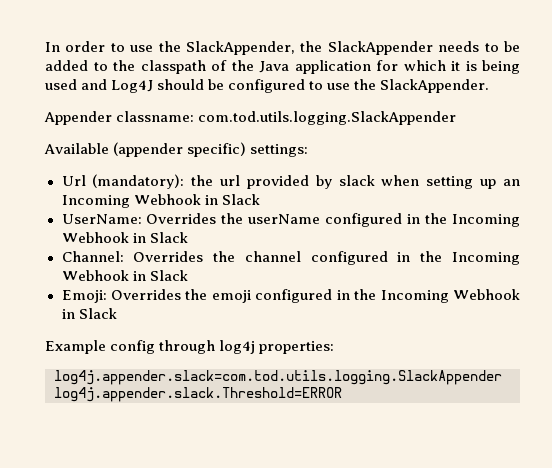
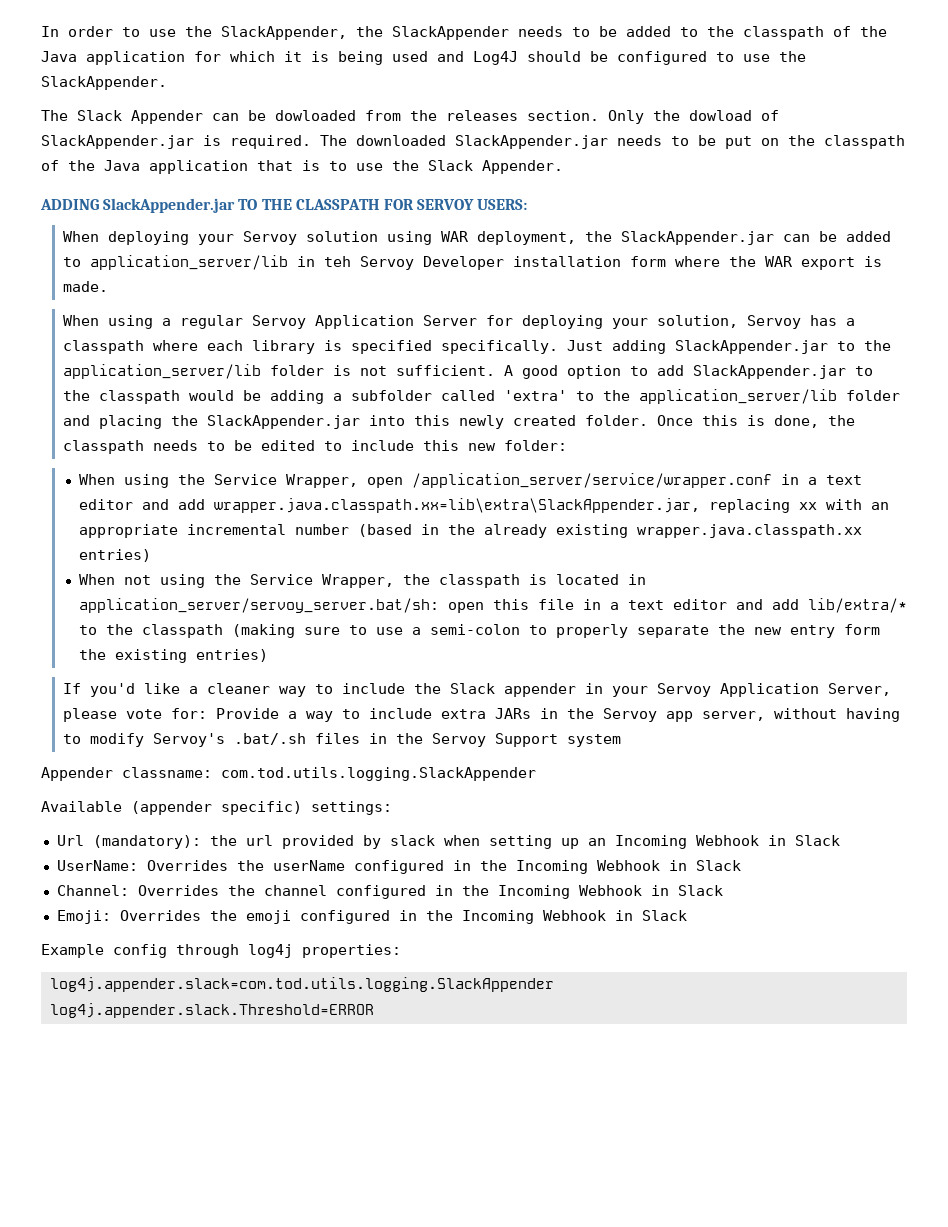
+ The Slack Appender can be dowloaded from the releases section. Only the dowload of SlackAppender.jar is required. The downloaded SlackAppender.jar needs to be put on the classpath of the Java application that is to use the Slack Appender.
+ ADDING SlackAppender.jar TO THE CLASSPATH FOR SERVOY USERS:
+ When deploying your Servoy solution using WAR deployment, the SlackAppender.jar can be added to application_server/lib in teh Servoy Developer installation form where the WAR export is made.
+ When using a regular Servoy Application Server for deploying your solution, Servoy has a classpath where each library is specified specifically. Just adding SlackAppender.jar to the application_server/lib folder is not sufficient. A good option to add SlackAppender.jar to the classpath would be adding a subfolder called 'extra' to the application_server/lib folder and placing the SlackAppender.jar into this newly created folder. Once this is done, the classpath needs to be edited to include this new folder:
+ When using the Service Wrapper, open /application_server/service/wrapper.conf in a text editor and add wrapper.java.classpath.xx=lib\extra\SlackAppender.jar, replacing xx with an appropriate incremental number (based in the already existing wrapper.java.classpath.xx entries)
+ When not using the Service Wrapper, the classpath is located in application_server/servoy_server.bat/sh: open this file in a text editor and add lib/extra/* to the classpath (making sure to use a semi-colon to properly separate the new entry form the existing entries)
+ If you'd like a cleaner way to include the Slack appender in your Servoy Application Server, please vote for: Provide a way to include extra JARs in the Servoy app server, without having to modify Servoy's .bat/.sh files in the Servoy Support system

